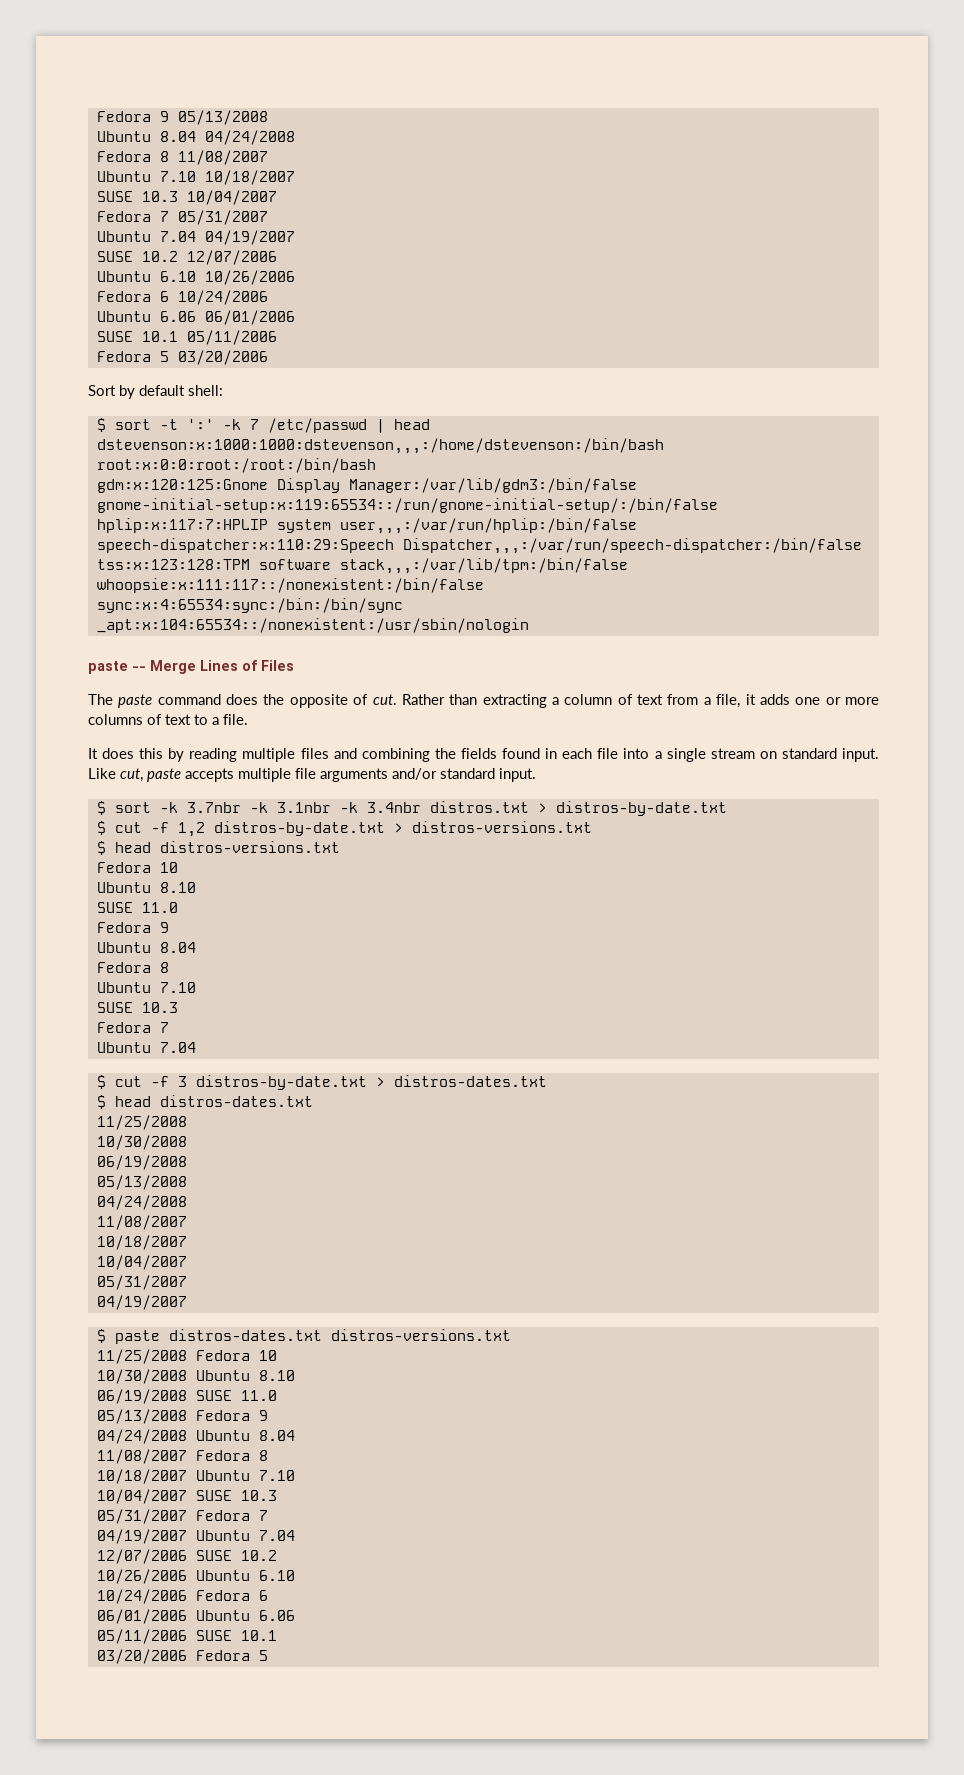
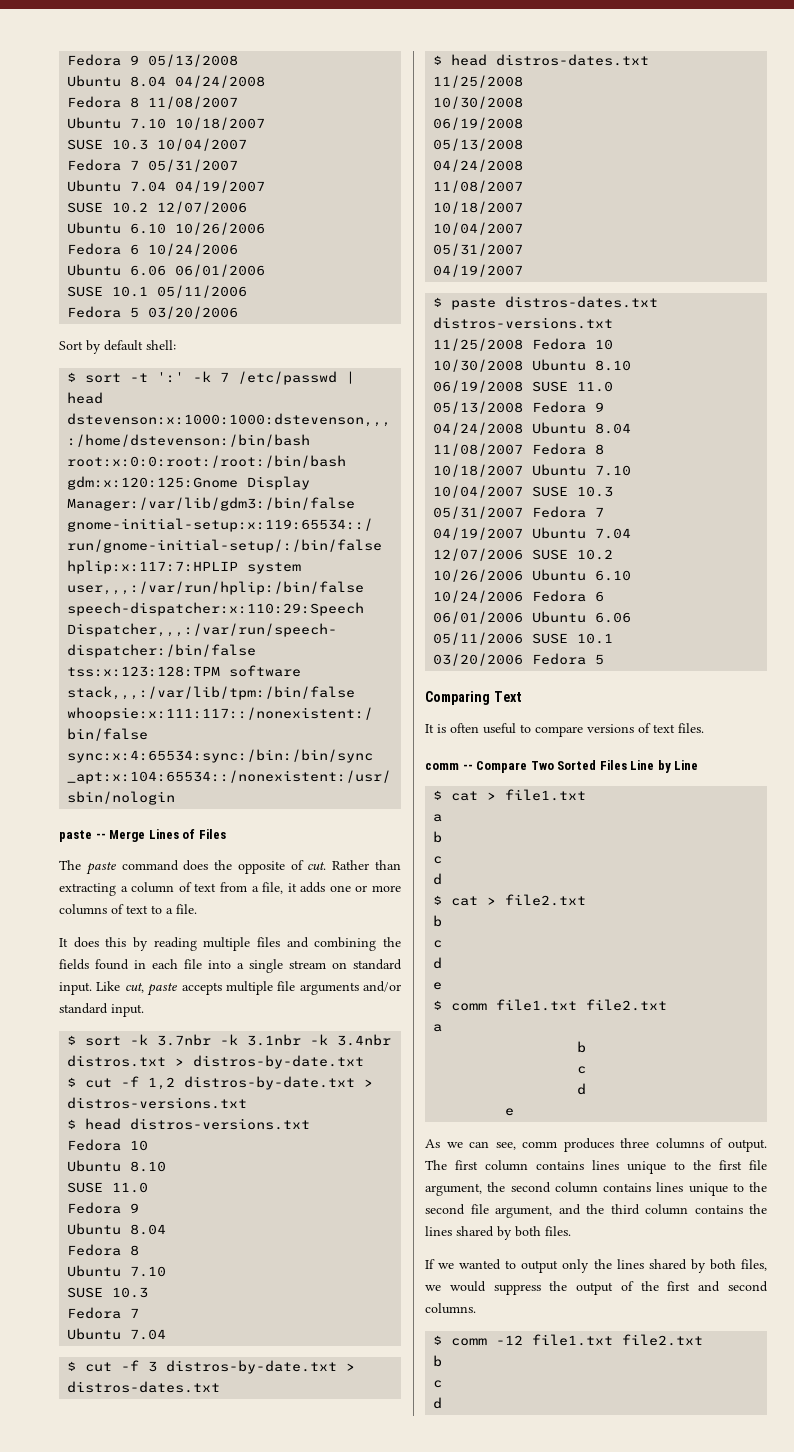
+ Comparing Text
+ It is often useful to compare versions of text files.
+ comm -- Compare Two Sorted Files Line by Line
+ $ cat > file1.txt
+ a
+ b
+ c
+ d
+ $ cat > file2.txt
+ b
+ c
+ d
+ e
+ $ comm file1.txt file2.txt
+ a
+ b
+ c
+ d
+ e
+ As we can see, comm produces three columns of output. The first column contains lines unique to the first file argument, the second column contains lines unique to the second file argument, and the third column contains the lines shared by both files.
+ If we wanted to output only the lines shared by both files, we would suppress the output of the first and second columns.
+ $ comm -12 file1.txt file2.txt
+ b
+ c
+ d

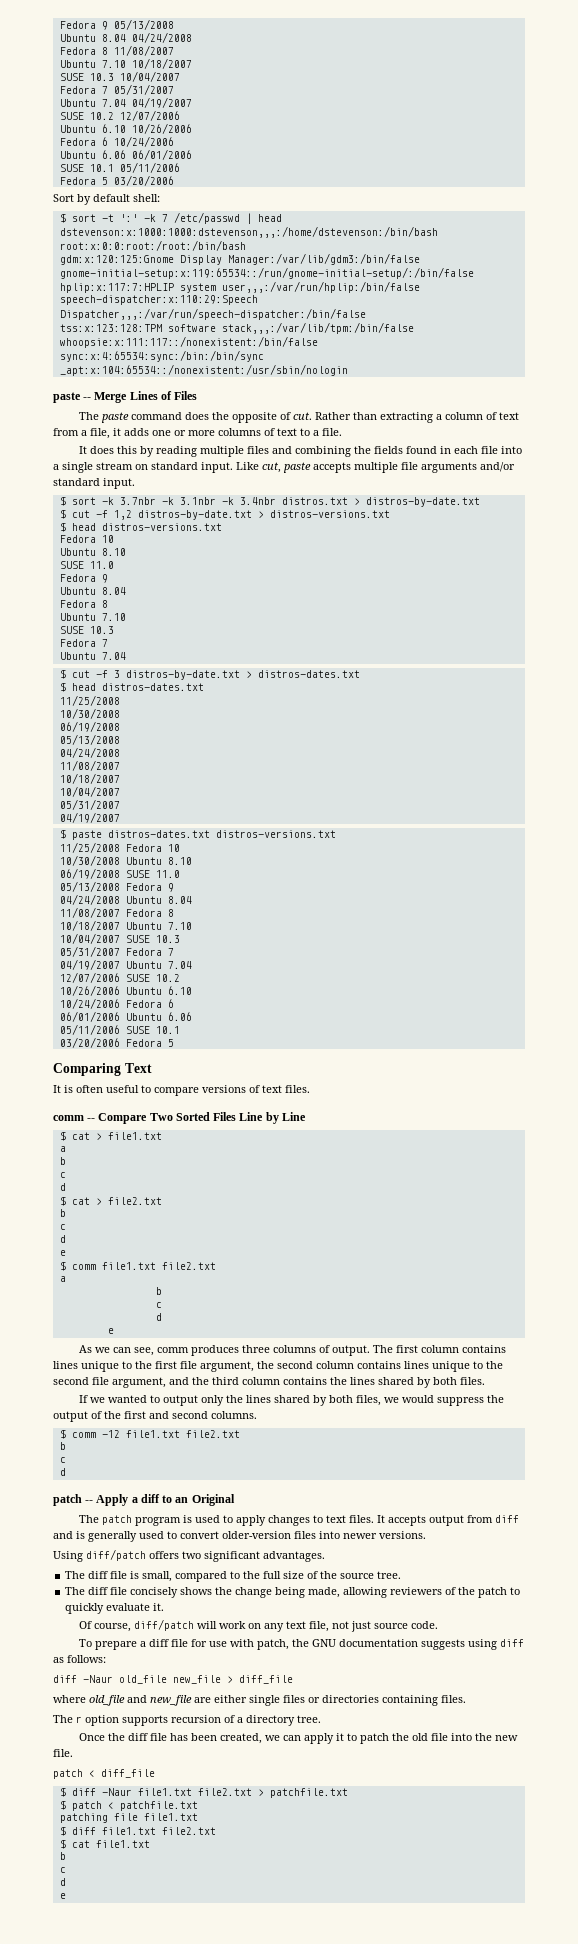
+ patch -- Apply a diff to an Original
+ The patch program is used to apply changes to text files. It accepts output from diff and is generally used to convert older-version files into newer versions.
+ Using diff/patch offers two significant advantages.
+ The diff file is small, compared to the full size of the source tree.
+ The diff file concisely shows the change being made, allowing reviewers of the patch to quickly evaluate it.
+ Of course, diff/patch will work on any text file, not just source code.
+ To prepare a diff file for use with patch, the GNU documentation suggests using diff as follows:
+ diff -Naur old_file new_file > diff_file
+ where old_file and new_file are either single files or directories containing files.
+ The r option supports recursion of a directory tree.
+ Once the diff file has been created, we can apply it to patch the old file into the new file.
+ patch < diff_file
+ $ diff -Naur file1.txt file2.txt > patchfile.txt
+ $ patch < patchfile.txt
+ patching file file1.txt
+ $ diff file1.txt file2.txt
+ $ cat file1.txt
+ b
+ c
+ d
+ e

